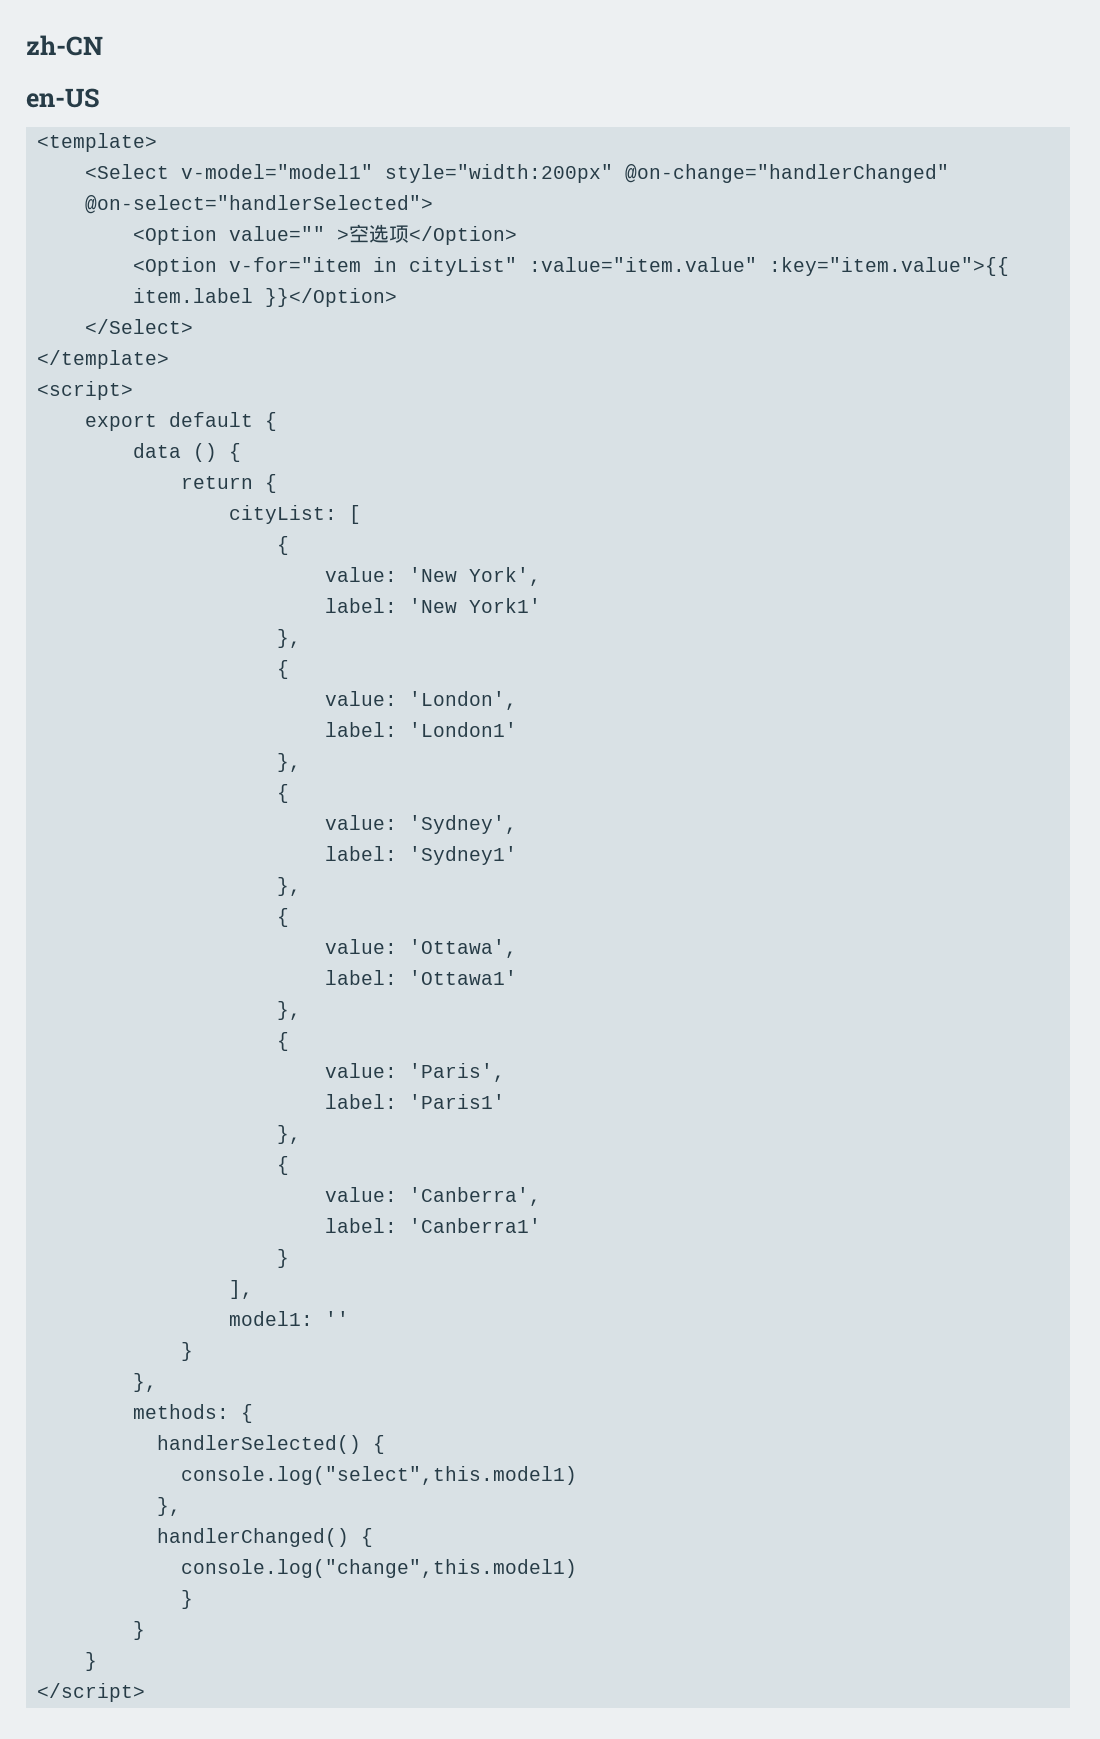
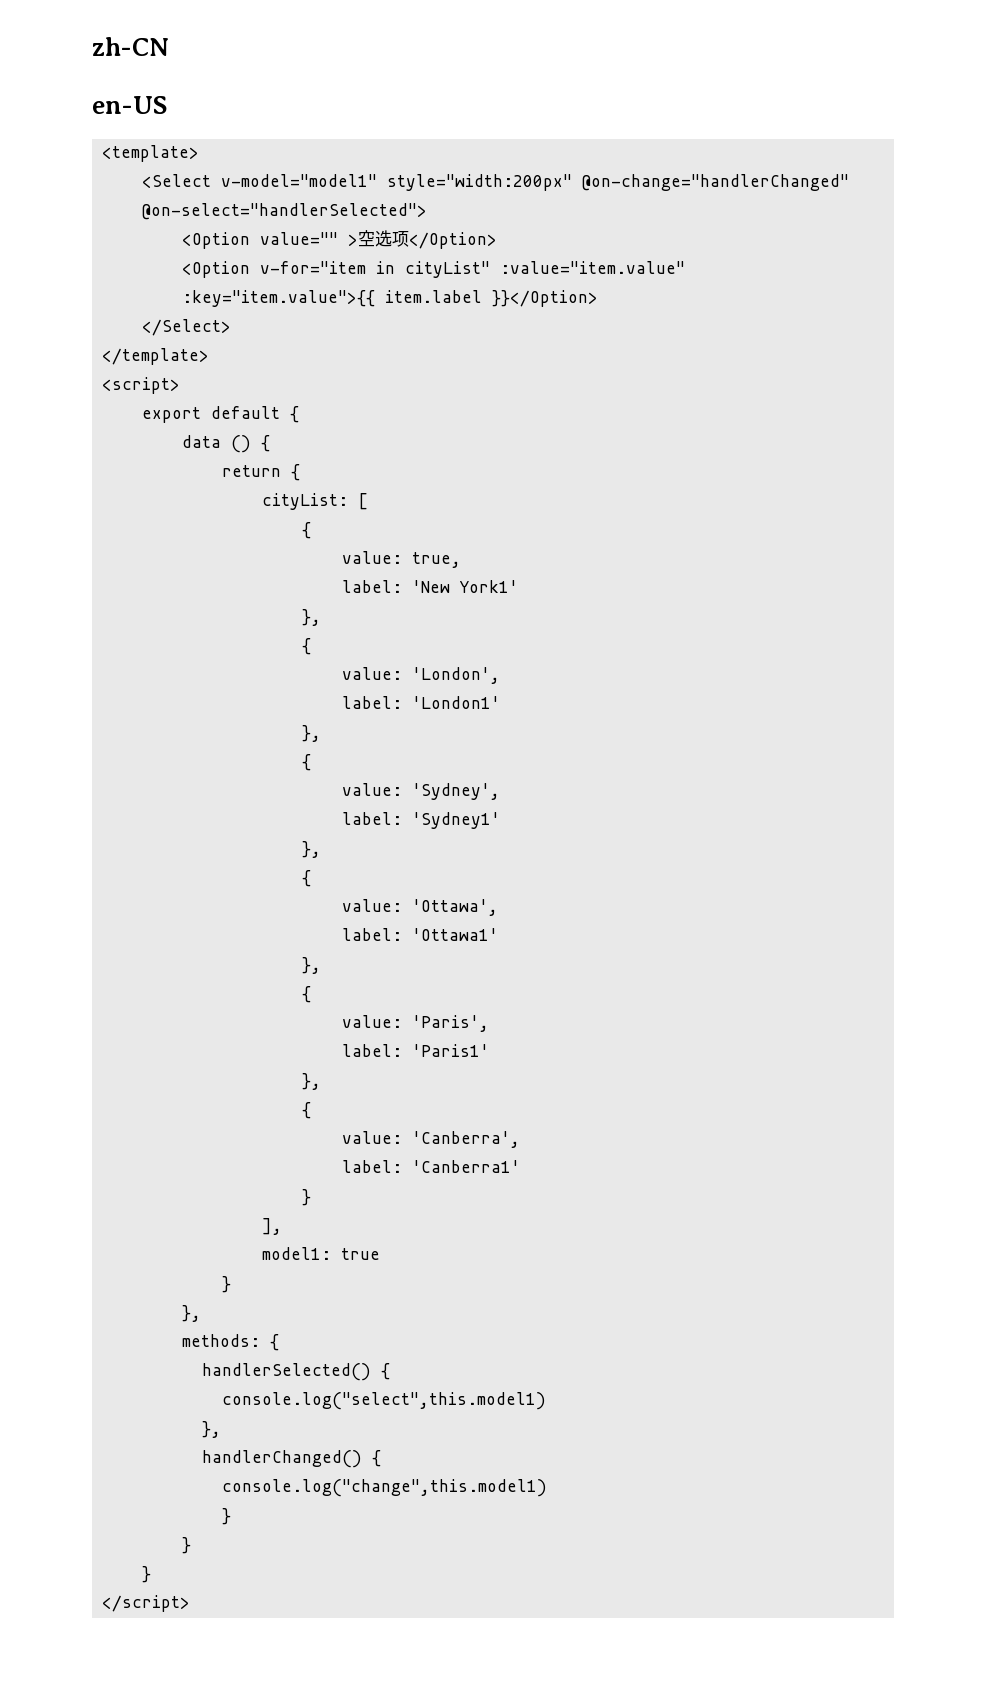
- value: 'New York',
+ value: true,
- model1: ''
+ model1: true

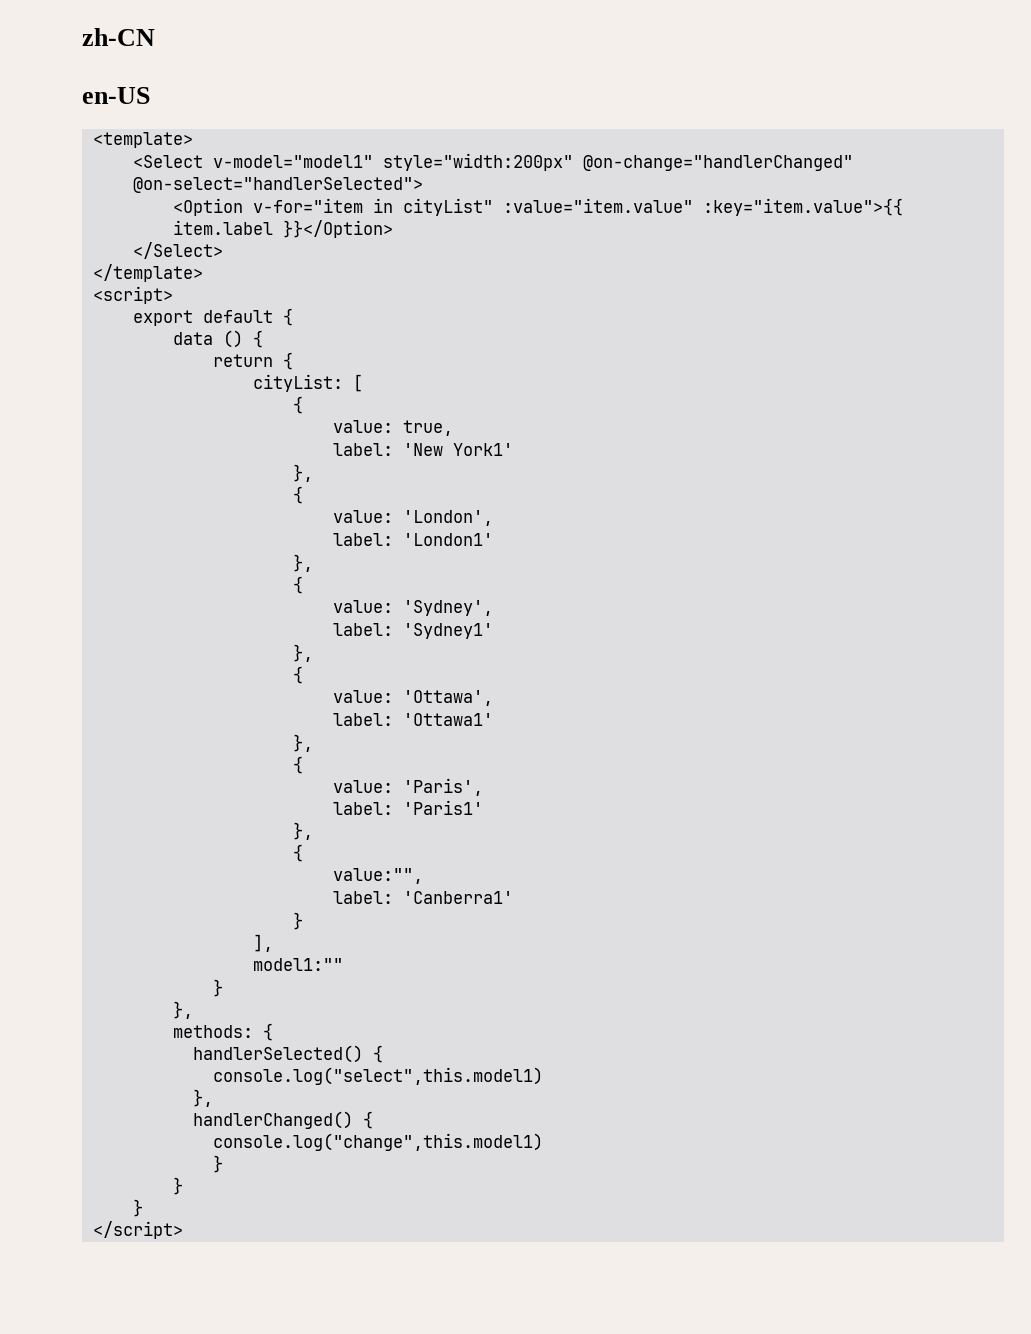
- <Option value="" >空选项</Option>
- value: 'Canberra',
+ value:"",
- model1: true
+ model1:""

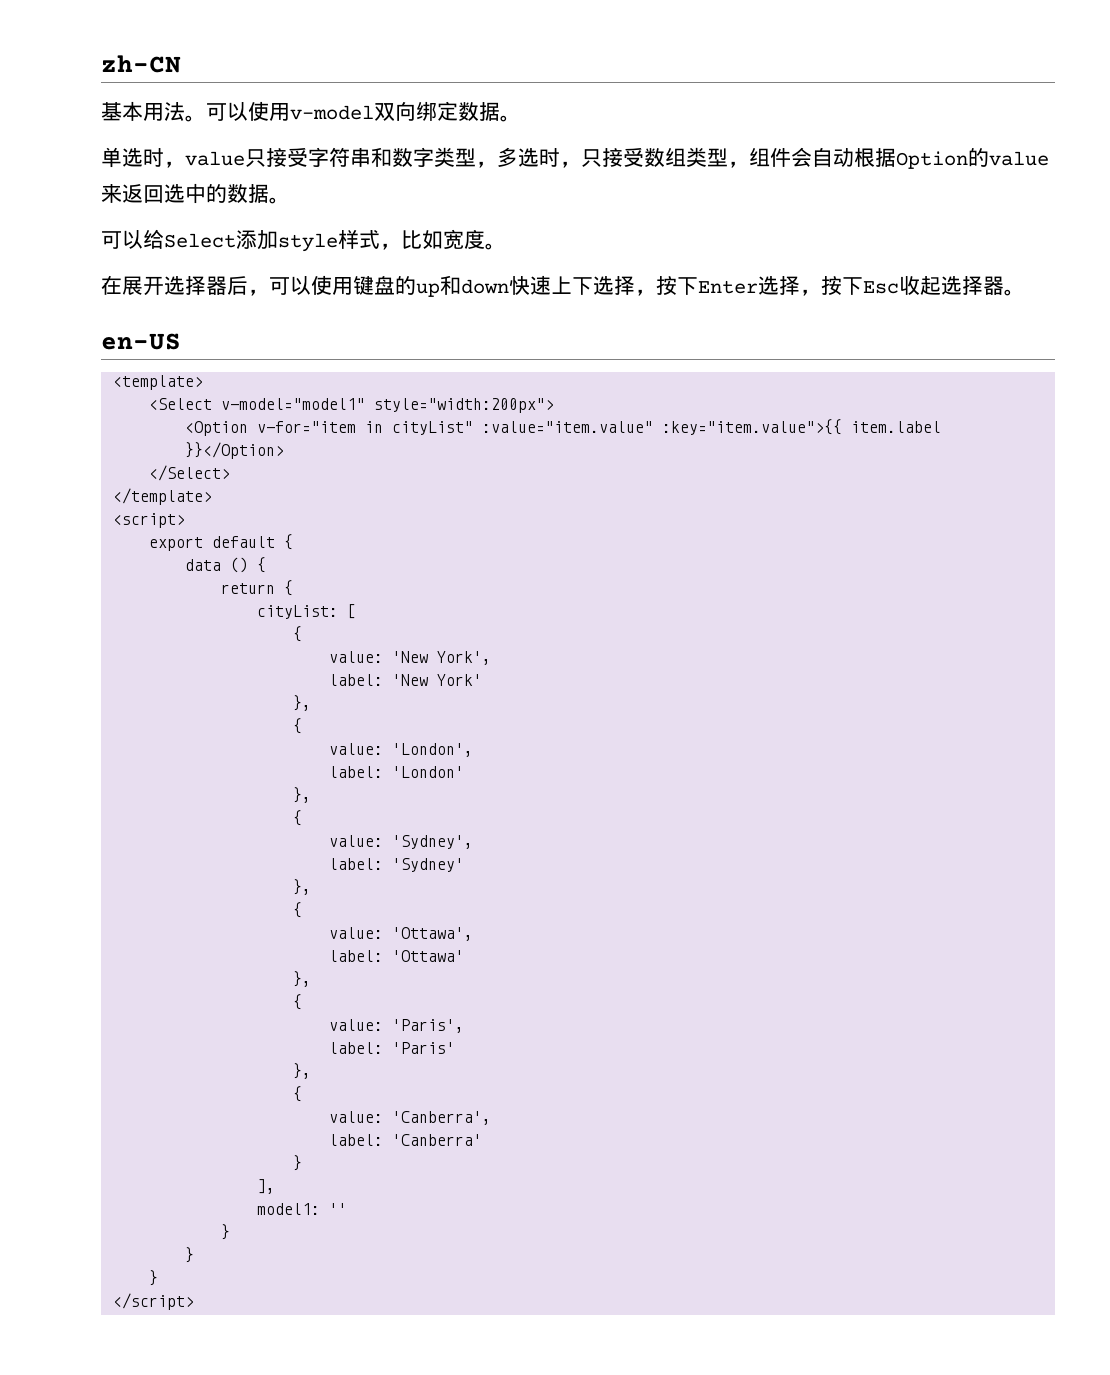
+ 基本用法。可以使用v-model双向绑定数据。
+ 单选时，value只接受字符串和数字类型，多选时，只接受数组类型，组件会自动根据Option的value来返回选中的数据。
+ 可以给Select添加style样式，比如宽度。
+ 在展开选择器后，可以使用键盘的up和down快速上下选择，按下Enter选择，按下Esc收起选择器。
- <Select v-model="model1" style="width:200px" @on-change="handlerChanged" @on-select="handlerSelected">
+ <Select v-model="model1" style="width:200px">
- value: true,
+ value: 'New York',
- label: 'New York1'
+ label: 'New York'
- label: 'London1'
+ label: 'London'
- label: 'Sydney1'
+ label: 'Sydney'
- label: 'Ottawa1'
+ label: 'Ottawa'
- label: 'Paris1'
+ label: 'Paris'
  },
  {
- value:"",
- label: 'Canberra1'
+ value: 'Canberra',
+ label: 'Canberra'
- model1:""
- }
- },
- methods: {
- handlerSelected() {
- console.log("select",this.model1)
- },
- handlerChanged() {
- console.log("change",this.model1)
+ model1: ''

